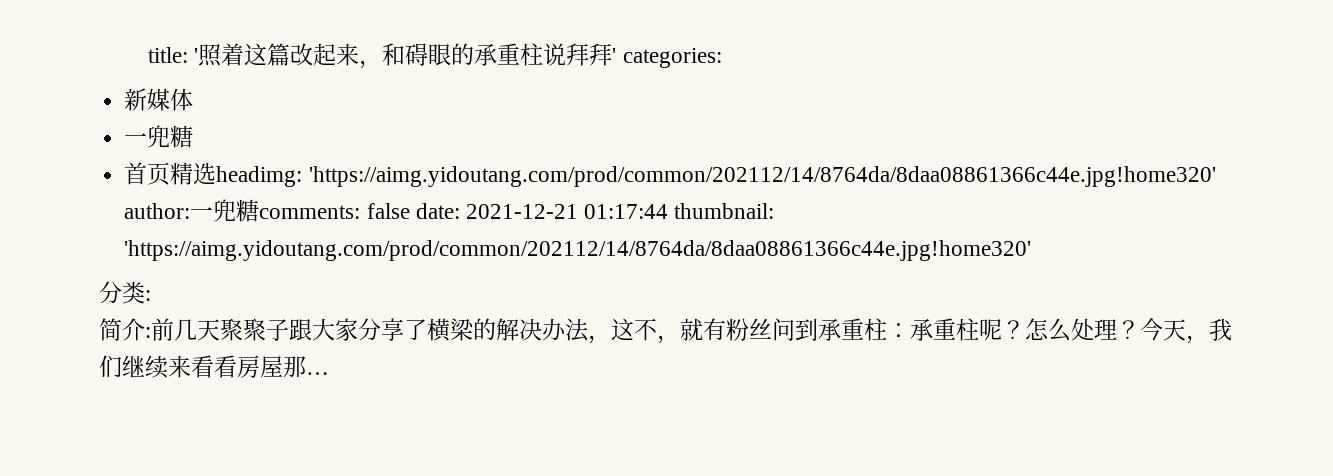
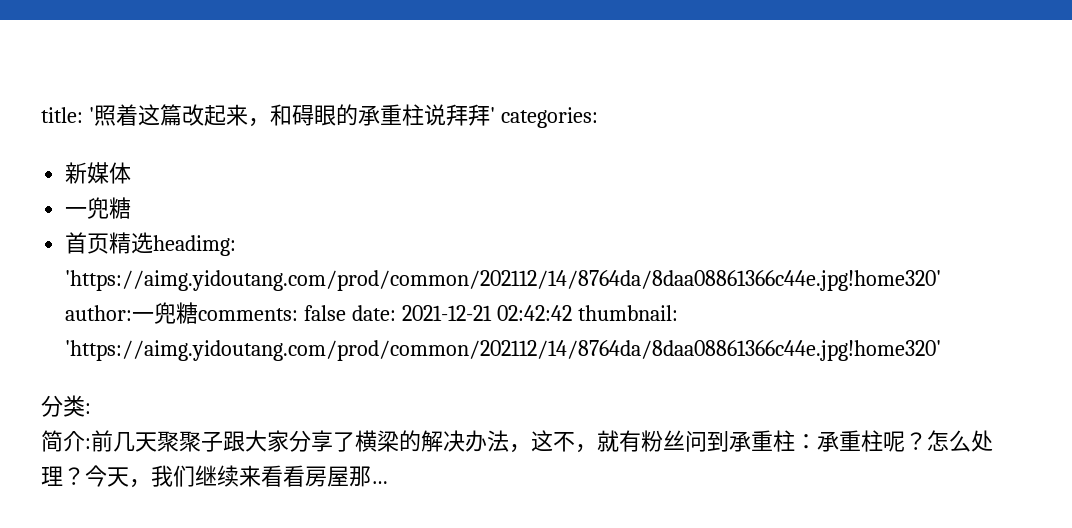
- 首页精选headimg: 'https://aimg.yidoutang.com/prod/common/202112/14/8764da/8daa08861366c44e.jpg!home320' author:一兜糖comments: false date: 2021-12-21 01:17:44 thumbnail: 'https://aimg.yidoutang.com/prod/common/202112/14/8764da/8daa08861366c44e.jpg!home320'
+ 首页精选headimg: 'https://aimg.yidoutang.com/prod/common/202112/14/8764da/8daa08861366c44e.jpg!home320' author:一兜糖comments: false date: 2021-12-21 02:42:42 thumbnail: 'https://aimg.yidoutang.com/prod/common/202112/14/8764da/8daa08861366c44e.jpg!home320'

